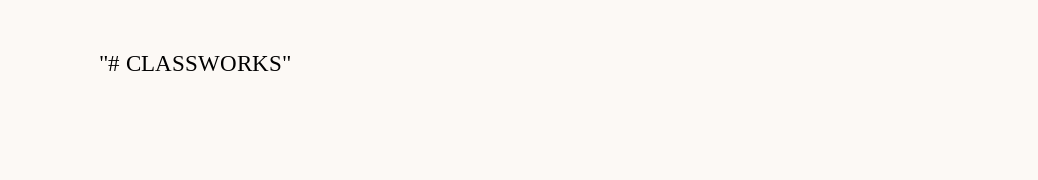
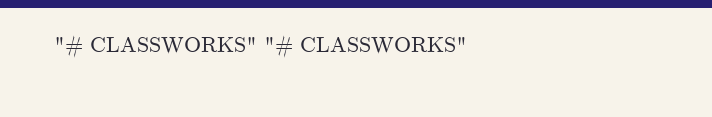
- "# CLASSWORKS"
+ "# CLASSWORKS" "# CLASSWORKS"

